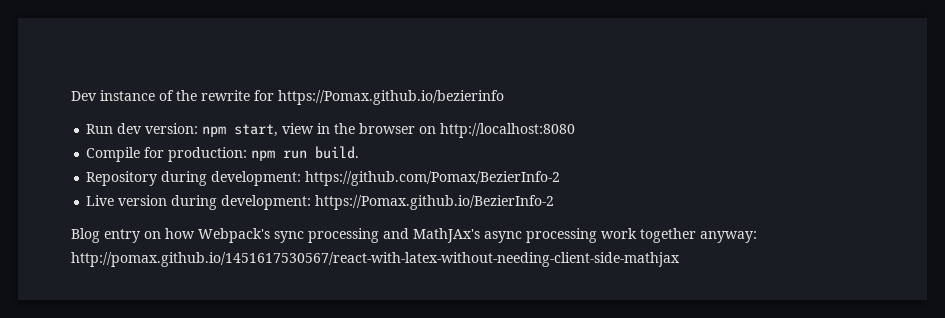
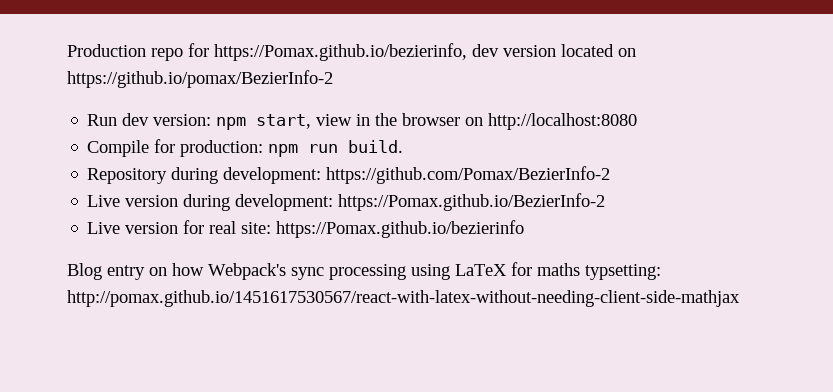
- Dev instance of the rewrite for https://Pomax.github.io/bezierinfo
+ Production repo for https://Pomax.github.io/bezierinfo, dev version located on https://github.io/pomax/BezierInfo-2
+ Live version for real site: https://Pomax.github.io/bezierinfo
- Blog entry on how Webpack's sync processing and MathJAx's async processing work together anyway: http://pomax.github.io/1451617530567/react-with-latex-without-needing-client-side-mathjax
+ Blog entry on how Webpack's sync processing using LaTeX for maths typsetting: http://pomax.github.io/1451617530567/react-with-latex-without-needing-client-side-mathjax

